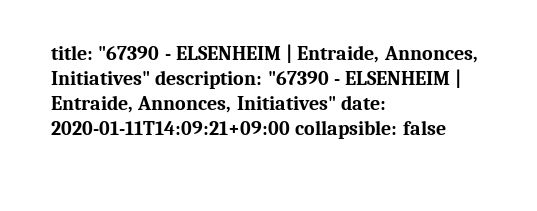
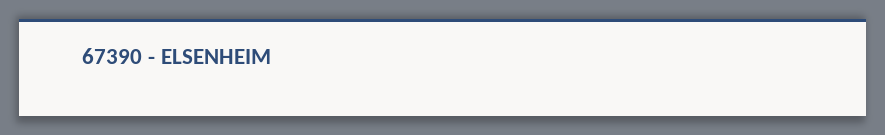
- title: "67390 - ELSENHEIM | Entraide, Annonces, Initiatives" description: "67390 - ELSENHEIM | Entraide, Annonces, Initiatives" date: 2020-01-11T14:09:21+09:00 collapsible: false
+ 67390 - ELSENHEIM

